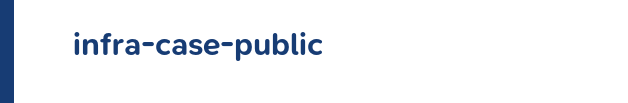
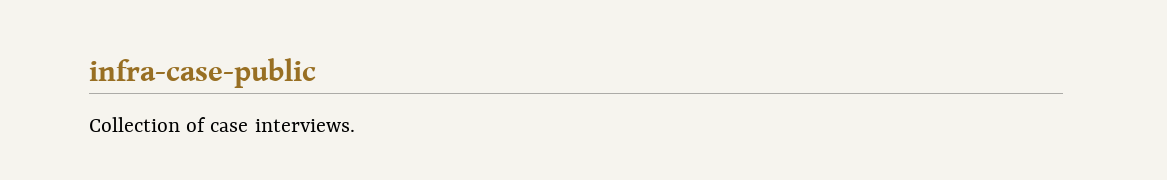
+ Collection of case interviews.

